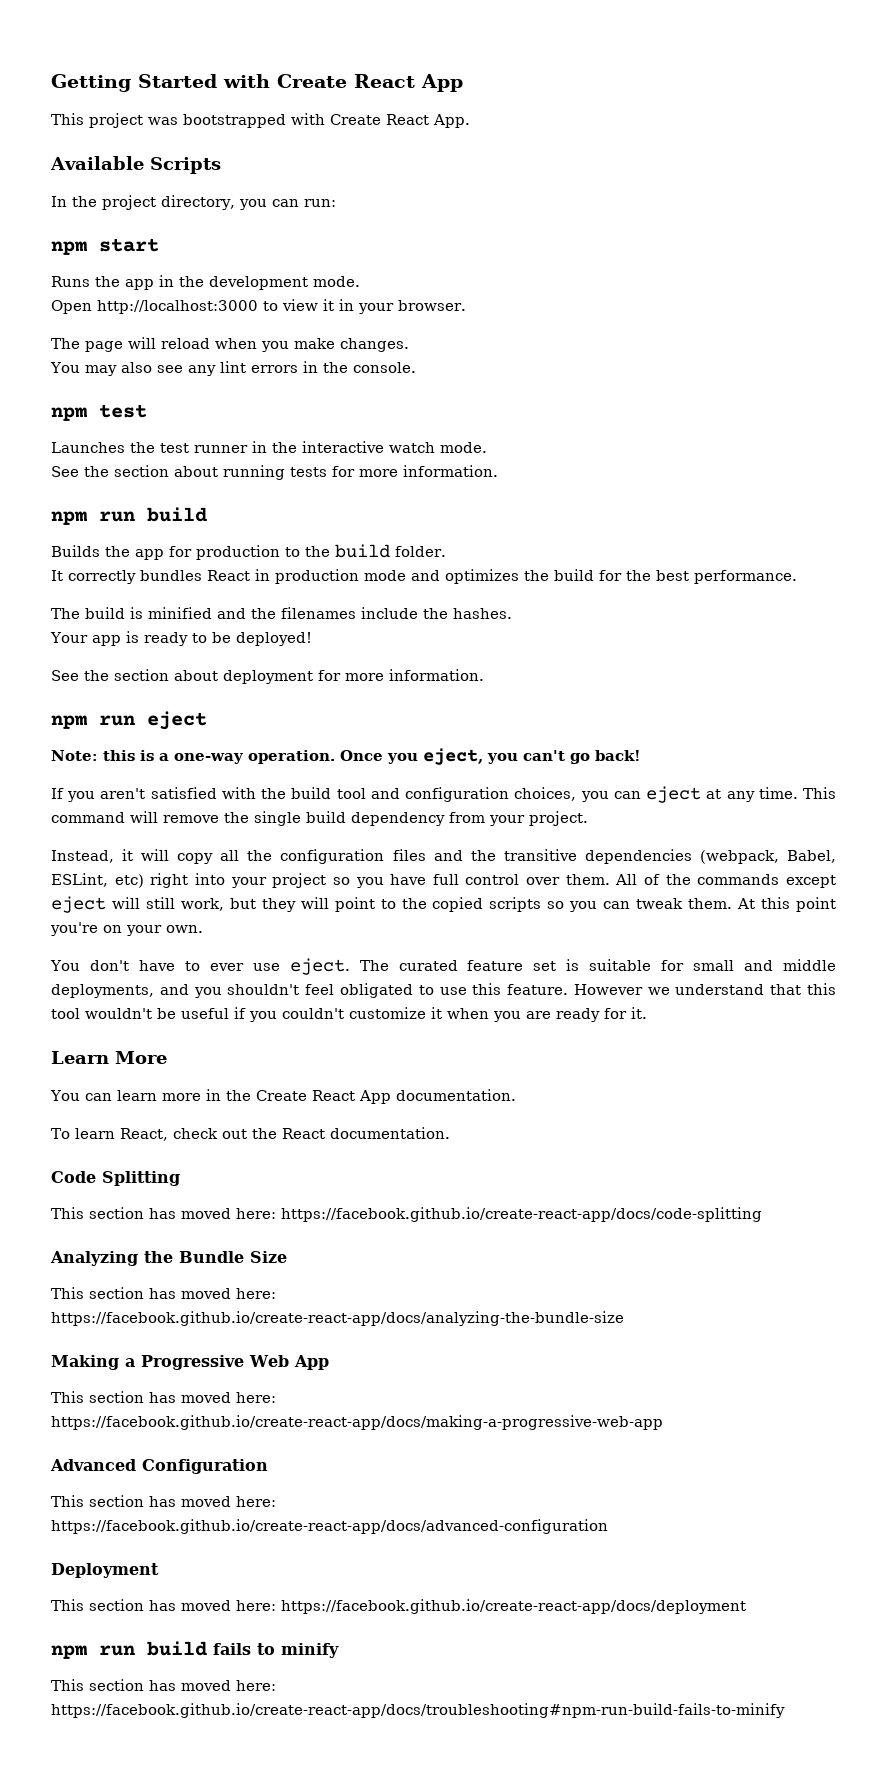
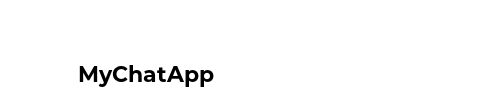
- Getting Started with Create React App
- This project was bootstrapped with Create React App.
- Available Scripts
- In the project directory, you can run:
- npm start
- Runs the app in the development mode.
- Open http://localhost:3000 to view it in your browser.
- The page will reload when you make changes.
- You may also see any lint errors in the console.
- npm test
- Launches the test runner in the interactive watch mode.
- See the section about running tests for more information.
- npm run build
- Builds the app for production to the build folder.
- It correctly bundles React in production mode and optimizes the build for the best performance.
- The build is minified and the filenames include the hashes.
- Your app is ready to be deployed!
- See the section about deployment for more information.
- npm run eject
- Note: this is a one-way operation. Once you eject, you can't go back!
- If you aren't satisfied with the build tool and configuration choices, you can eject at any time. This command will remove the single build dependency from your project.
- Instead, it will copy all the configuration files and the transitive dependencies (webpack, Babel, ESLint, etc) right into your project so you have full control over them. All of the commands except eject will still work, but they will point to the copied scripts so you can tweak them. At this point you're on your own.
- You don't have to ever use eject. The curated feature set is suitable for small and middle deployments, and you shouldn't feel obligated to use this feature. However we understand that this tool wouldn't be useful if you couldn't customize it when you are ready for it.
- Learn More
- You can learn more in the Create React App documentation.
- To learn React, check out the React documentation.
- Code Splitting
- This section has moved here: https://facebook.github.io/create-react-app/docs/code-splitting
- Analyzing the Bundle Size
- This section has moved here: https://facebook.github.io/create-react-app/docs/analyzing-the-bundle-size
- Making a Progressive Web App
- This section has moved here: https://facebook.github.io/create-react-app/docs/making-a-progressive-web-app
- Advanced Configuration
- This section has moved here: https://facebook.github.io/create-react-app/docs/advanced-configuration
- Deployment
- This section has moved here: https://facebook.github.io/create-react-app/docs/deployment
- npm run build fails to minify
- This section has moved here: https://facebook.github.io/create-react-app/docs/troubleshooting#npm-run-build-fails-to-minify
+ MyChatApp

